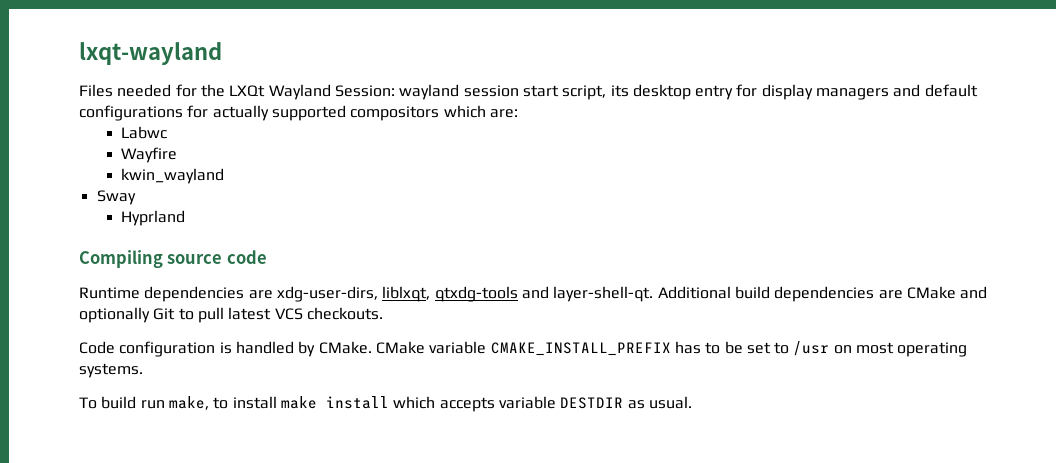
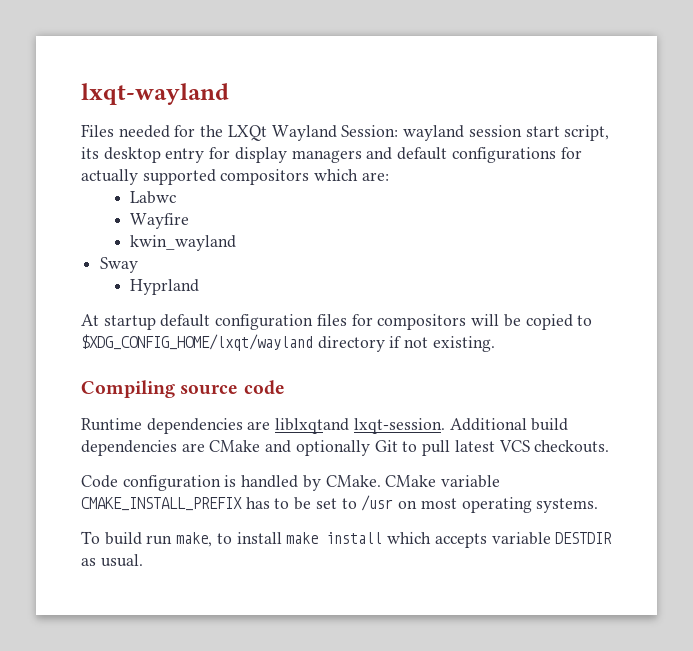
+ At startup default configuration files for compositors will be copied to $XDG_CONFIG_HOME/lxqt/wayland directory if not existing.
- Runtime dependencies are xdg-user-dirs, liblxqt, qtxdg-tools and layer-shell-qt.
+ Runtime dependencies are liblxqtand lxqt-session.

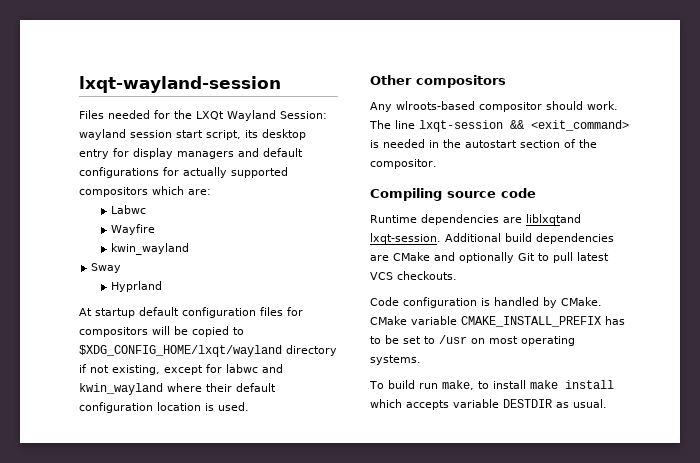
- lxqt-wayland
+ lxqt-wayland-session
- At startup default configuration files for compositors will be copied to $XDG_CONFIG_HOME/lxqt/wayland directory if not existing.
+ At startup default configuration files for compositors will be copied to $XDG_CONFIG_HOME/lxqt/wayland directory if not existing, except for labwc and kwin_wayland where their default configuration location is used.
+ Other compositors
+ Any wlroots-based compositor should work. The line lxqt-session && <exit_command> is needed in the autostart section of the compositor.

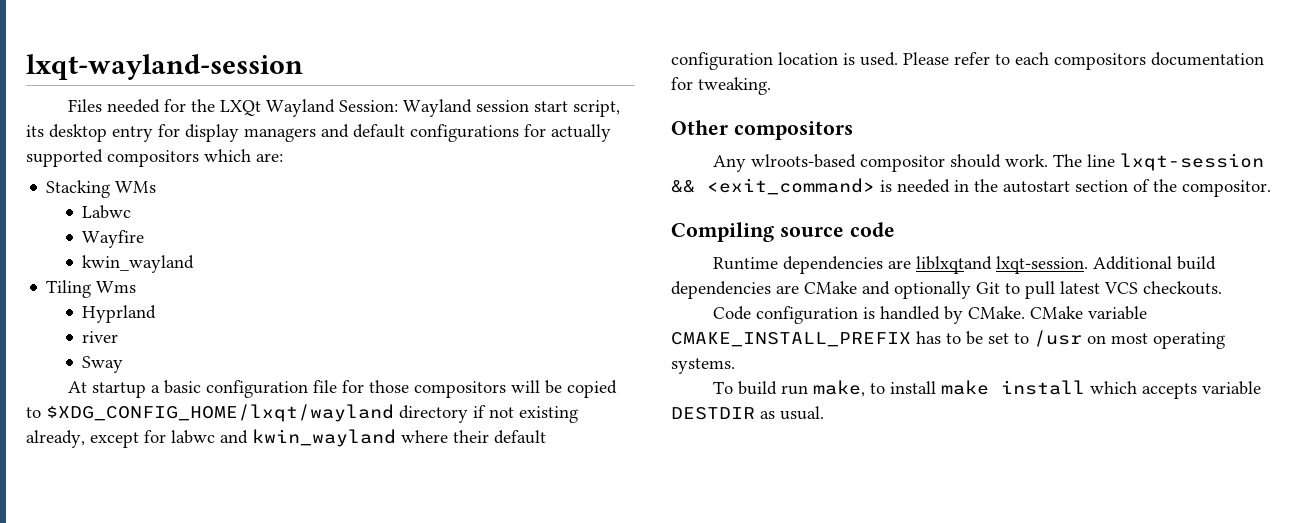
- Files needed for the LXQt Wayland Session: wayland session start script, its desktop entry for display managers and default configurations for actually supported compositors which are:
+ Files needed for the LXQt Wayland Session: Wayland session start script, its desktop entry for display managers and default configurations for actually supported compositors which are:
+ Stacking WMs
- Sway
+ Tiling Wms
+ river
+ Sway
- At startup default configuration files for compositors will be copied to $XDG_CONFIG_HOME/lxqt/wayland directory if not existing, except for labwc and kwin_wayland where their default configuration location is used.
+ At startup a basic configuration file for those compositors will be copied to $XDG_CONFIG_HOME/lxqt/wayland directory if not existing already, except for labwc and kwin_wayland where their default configuration location is used. Please refer to each compositors documentation for tweaking.

